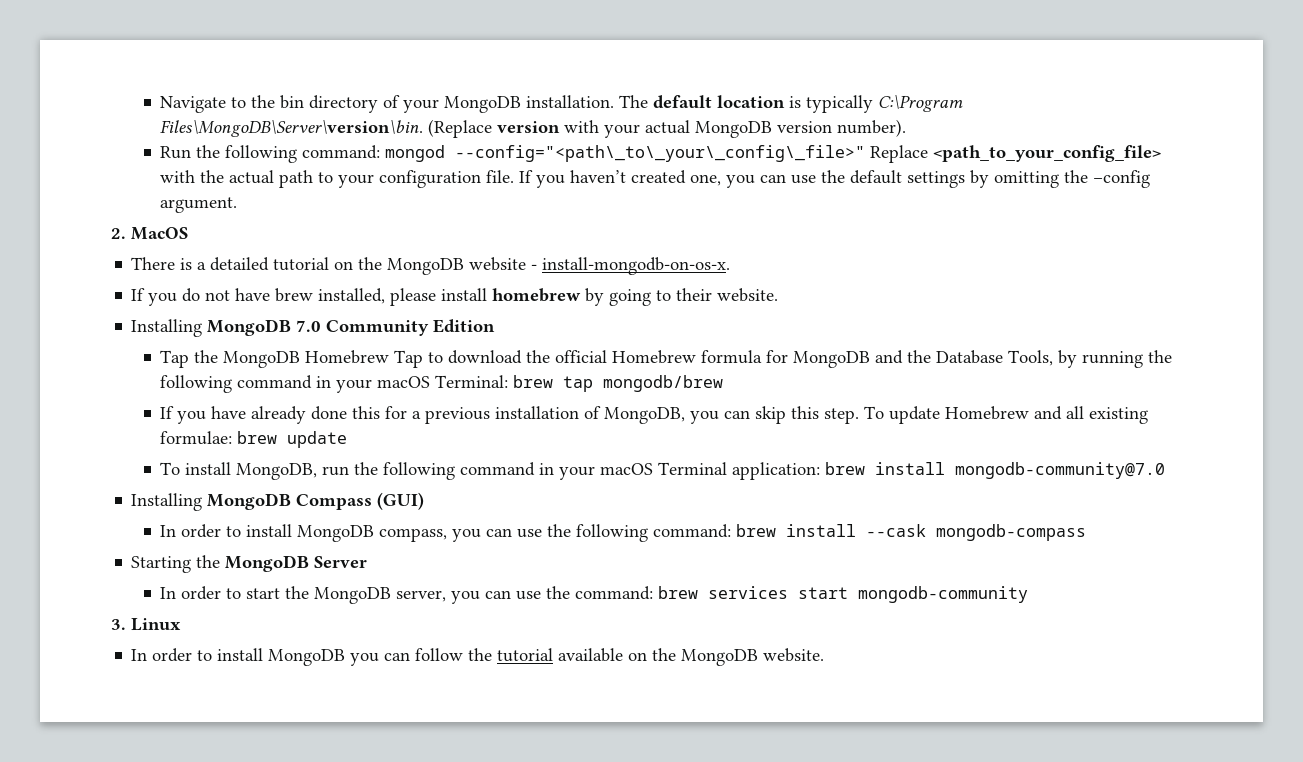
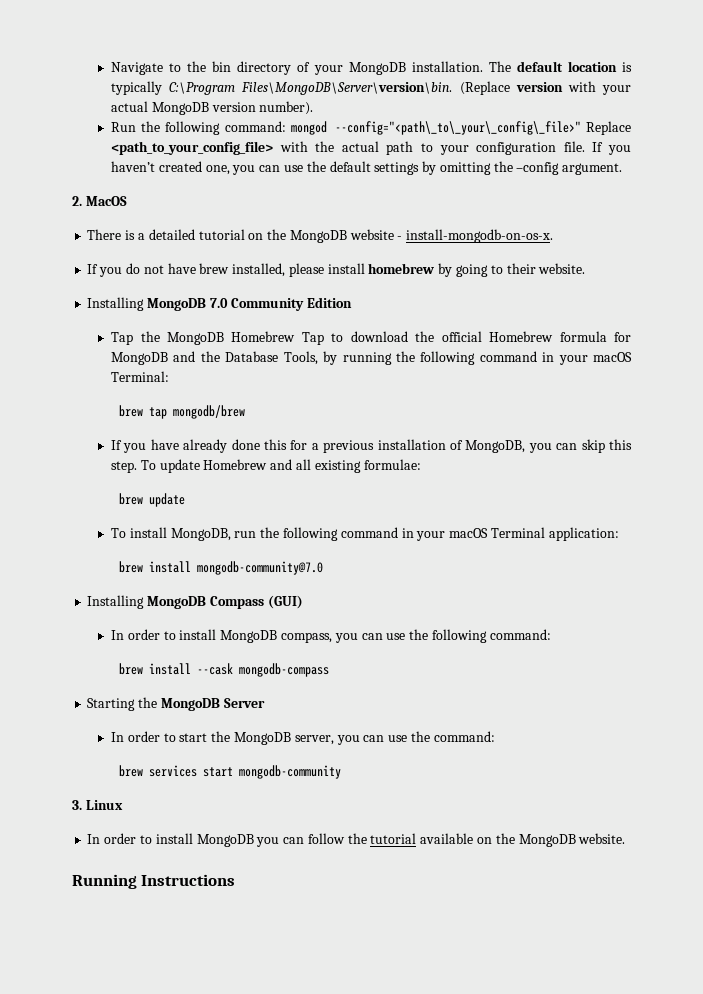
- Tap the MongoDB Homebrew Tap to download the official Homebrew formula for MongoDB and the Database Tools, by running the following command in your macOS Terminal: brew tap mongodb/brew
+ Tap the MongoDB Homebrew Tap to download the official Homebrew formula for MongoDB and the Database Tools, by running the following command in your macOS Terminal:
+ brew tap mongodb/brew
- To update Homebrew and all existing formulae: brew update
+ To update Homebrew and all existing formulae:
+ brew update
- To install MongoDB, run the following command in your macOS Terminal application: brew install mongodb-community@7.0
+ To install MongoDB, run the following command in your macOS Terminal application:
+ brew install mongodb-community@7.0
- In order to install MongoDB compass, you can use the following command: brew install --cask mongodb-compass
+ In order to install MongoDB compass, you can use the following command:
+ brew install --cask mongodb-compass
- In order to start the MongoDB server, you can use the command: brew services start mongodb-community
+ In order to start the MongoDB server, you can use the command:
+ brew services start mongodb-community
+ Running Instructions

